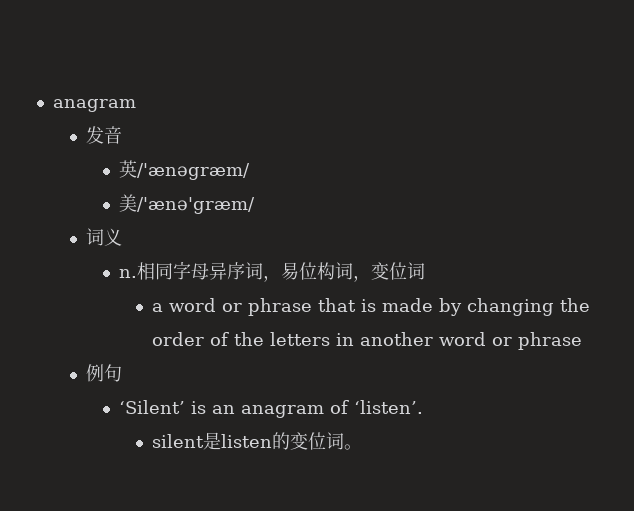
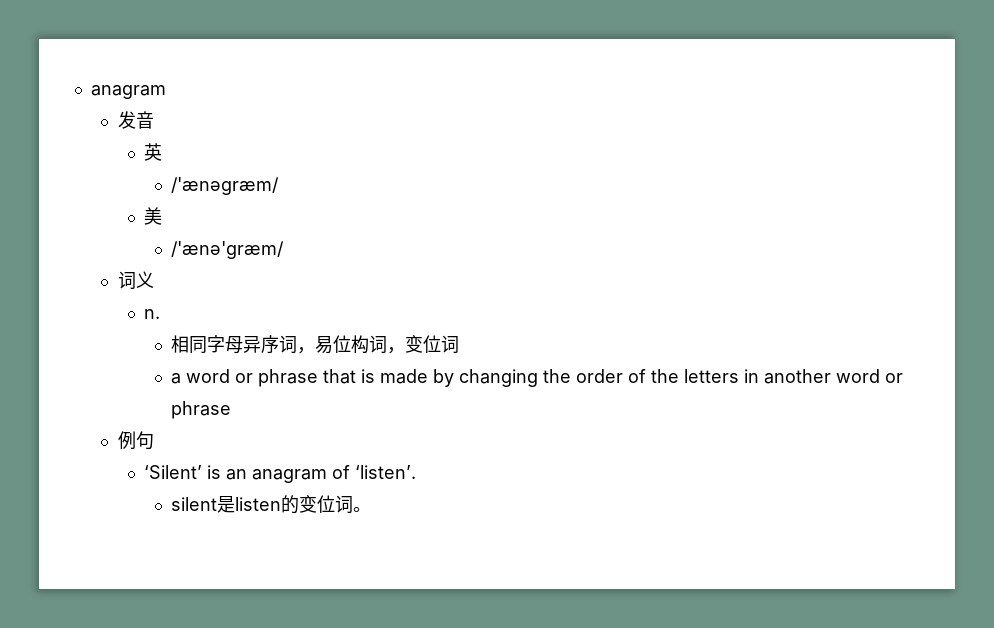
- 英/'ænəgræm/
+ 英
+ /'ænəgræm/
- 美/'ænə'græm/
+ 美
+ /'ænə'græm/
- n.相同字母异序词，易位构词，变位词
+ n.
+ 相同字母异序词，易位构词，变位词

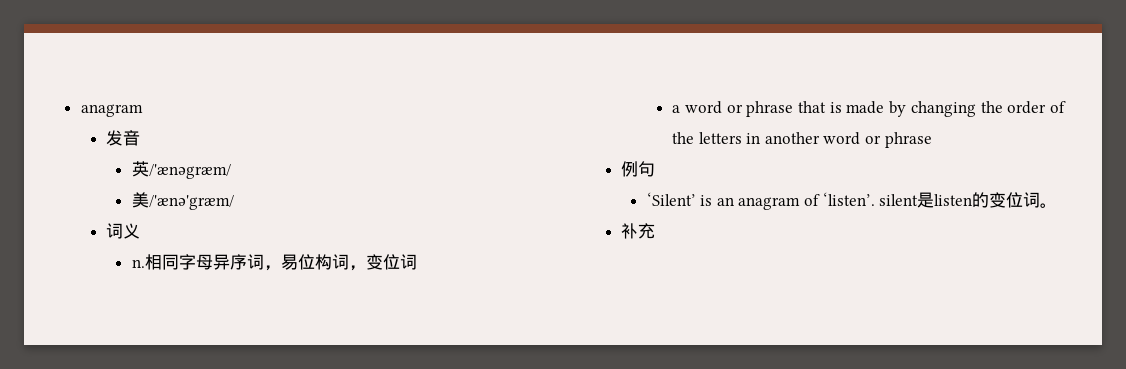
- 英
- /'ænəgræm/
+ 英/'ænəgræm/
- 美
- /'ænə'græm/
+ 美/'ænə'græm/
- n.
- 相同字母异序词，易位构词，变位词
+ n.相同字母异序词，易位构词，变位词
- ‘Silent’ is an anagram of ‘listen’.
- silent是listen的变位词。
+ ‘Silent’ is an anagram of ‘listen’. silent是listen的变位词。
+ 补充

